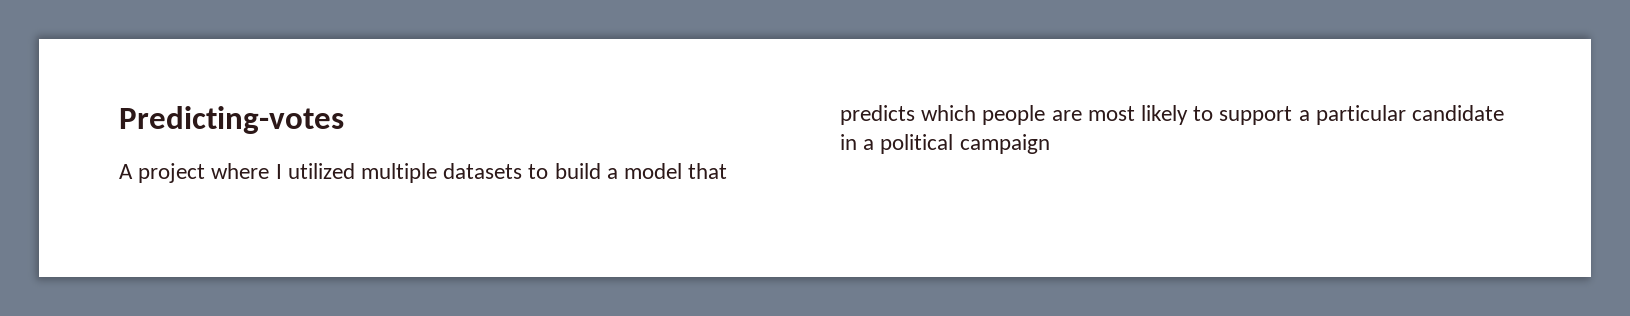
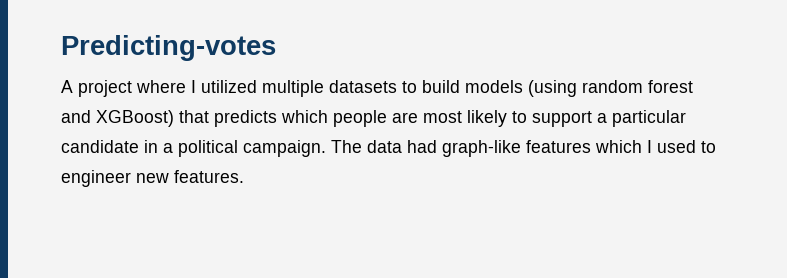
- A project where I utilized multiple datasets to build a model that predicts which people are most likely to support a particular candidate in a political campaign
+ A project where I utilized multiple datasets to build models (using random forest and XGBoost) that predicts which people are most likely to support a particular candidate in a political campaign. The data had graph-like features which I used to engineer new features.

